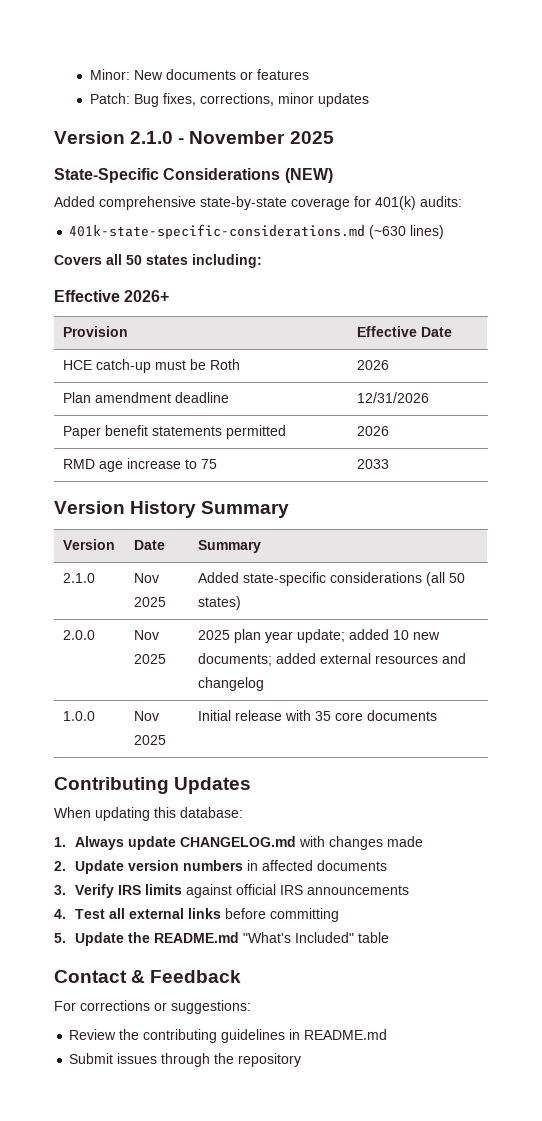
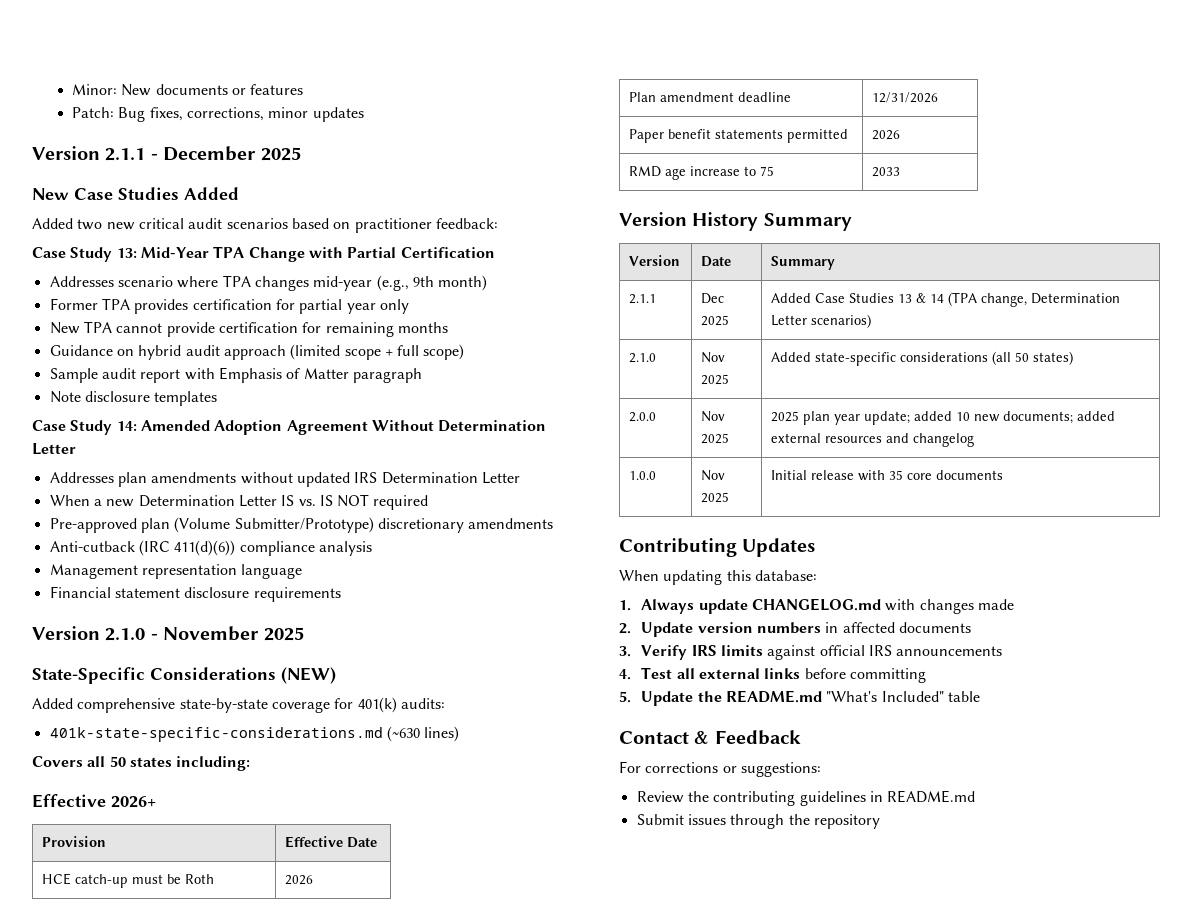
+ Version 2.1.1 - December 2025
+ New Case Studies Added
+ Added two new critical audit scenarios based on practitioner feedback:
+ Case Study 13: Mid-Year TPA Change with Partial Certification
+ Addresses scenario where TPA changes mid-year (e.g., 9th month)
+ Former TPA provides certification for partial year only
+ New TPA cannot provide certification for remaining months
+ Guidance on hybrid audit approach (limited scope + full scope)
+ Sample audit report with Emphasis of Matter paragraph
+ Note disclosure templates
+ Case Study 14: Amended Adoption Agreement Without Determination Letter
+ Addresses plan amendments without updated IRS Determination Letter
+ When a new Determination Letter IS vs. IS NOT required
+ Pre-approved plan (Volume Submitter/Prototype) discretionary amendments
+ Anti-cutback (IRC 411(d)(6)) compliance analysis
+ Management representation language
+ Financial statement disclosure requirements
+ 2.1.1 | Dec 2025 | Added Case Studies 13 & 14 (TPA change, Determination Letter scenarios)

